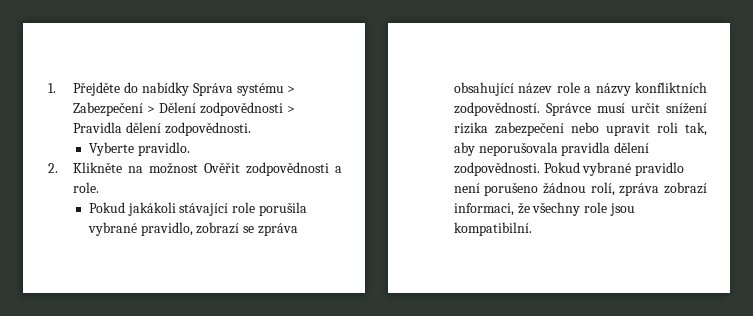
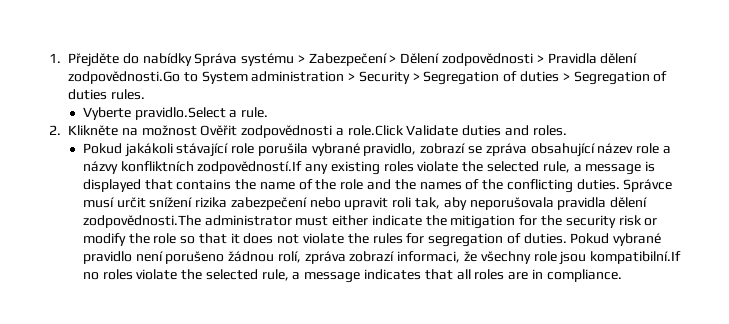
- 1. Přejděte do nabídky Správa systému > Zabezpečení > Dělení zodpovědnosti > Pravidla dělení zodpovědnosti.
- Vyberte pravidlo.
+ 1. Přejděte do nabídky Správa systému > Zabezpečení > Dělení zodpovědnosti > Pravidla dělení zodpovědnosti.Go to System administration > Security > Segregation of duties > Segregation of duties rules.
+ Vyberte pravidlo.Select a rule.
- 2. Klikněte na možnost Ověřit zodpovědnosti a role.
+ 2. Klikněte na možnost Ověřit zodpovědnosti a role.Click Validate duties and roles.
- Pokud jakákoli stávající role porušila vybrané pravidlo, zobrazí se zpráva obsahující název role a názvy konfliktních zodpovědností.
+ Pokud jakákoli stávající role porušila vybrané pravidlo, zobrazí se zpráva obsahující název role a názvy konfliktních zodpovědností.If any existing roles violate the selected rule, a message is displayed that contains the name of the role and the names of the conflicting duties.
- Správce musí určit snížení rizika zabezpečení nebo upravit roli tak, aby neporušovala pravidla dělení zodpovědnosti.
+ Správce musí určit snížení rizika zabezpečení nebo upravit roli tak, aby neporušovala pravidla dělení zodpovědnosti.The administrator must either indicate the mitigation for the security risk or modify the role so that it does not violate the rules for segregation of duties.
- Pokud vybrané pravidlo není porušeno žádnou rolí, zpráva zobrazí informaci, že všechny role jsou kompatibilní.
+ Pokud vybrané pravidlo není porušeno žádnou rolí, zpráva zobrazí informaci, že všechny role jsou kompatibilní.If no roles violate the selected rule, a message indicates that all roles are in compliance.

